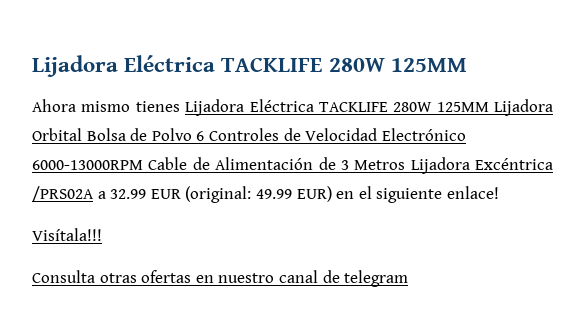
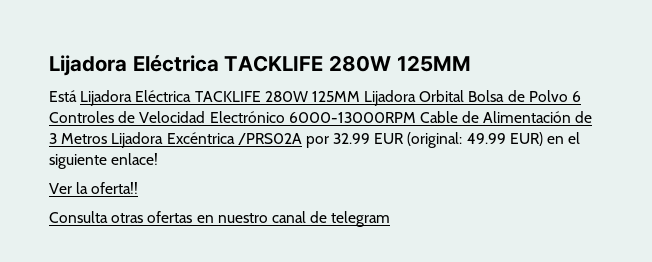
- Ahora mismo tienes Lijadora Eléctrica TACKLIFE 280W 125MM Lijadora Orbital Bolsa de Polvo 6 Controles de Velocidad Electrónico 6000-13000RPM Cable de Alimentación de 3 Metros Lijadora Excéntrica /PRS02A a 32.99 EUR (original: 49.99 EUR) en el siguiente enlace!
+ Está Lijadora Eléctrica TACKLIFE 280W 125MM Lijadora Orbital Bolsa de Polvo 6 Controles de Velocidad Electrónico 6000-13000RPM Cable de Alimentación de 3 Metros Lijadora Excéntrica /PRS02A por 32.99 EUR (original: 49.99 EUR) en el siguiente enlace!
- Visítala!!!
+ Ver la oferta!!

